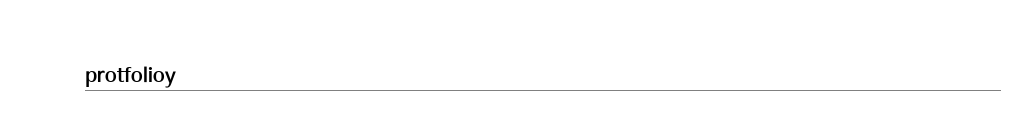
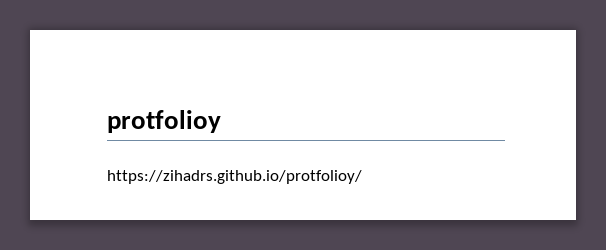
+ https://zihadrs.github.io/protfolioy/

